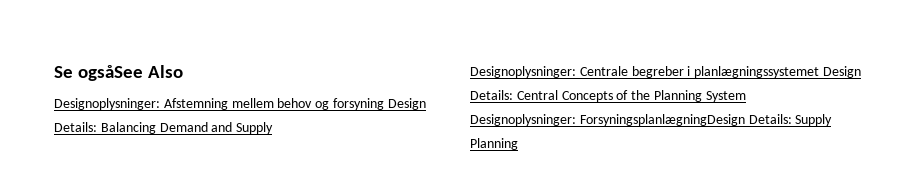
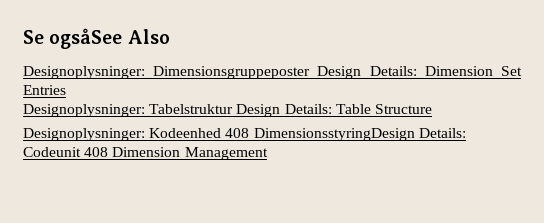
- Designoplysninger: Afstemning mellem behov og forsyning Design Details: Balancing Demand and Supply
- Designoplysninger: Centrale begreber i planlægningssystemet Design Details: Central Concepts of the Planning System
- Designoplysninger: ForsyningsplanlægningDesign Details: Supply Planning
+ Designoplysninger: Dimensionsgruppeposter Design Details: Dimension Set Entries
+ Designoplysninger: Tabelstruktur Design Details: Table Structure
+ Designoplysninger: Kodeenhed 408 DimensionsstyringDesign Details: Codeunit 408 Dimension Management

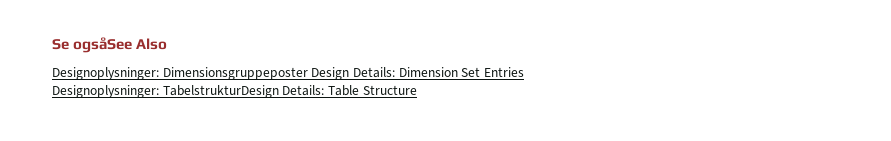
- Designoplysninger: Tabelstruktur Design Details: Table Structure
+ Designoplysninger: TabelstrukturDesign Details: Table Structure
- Designoplysninger: Kodeenhed 408 DimensionsstyringDesign Details: Codeunit 408 Dimension Management

